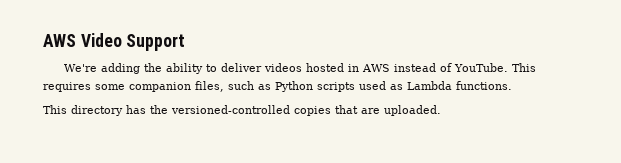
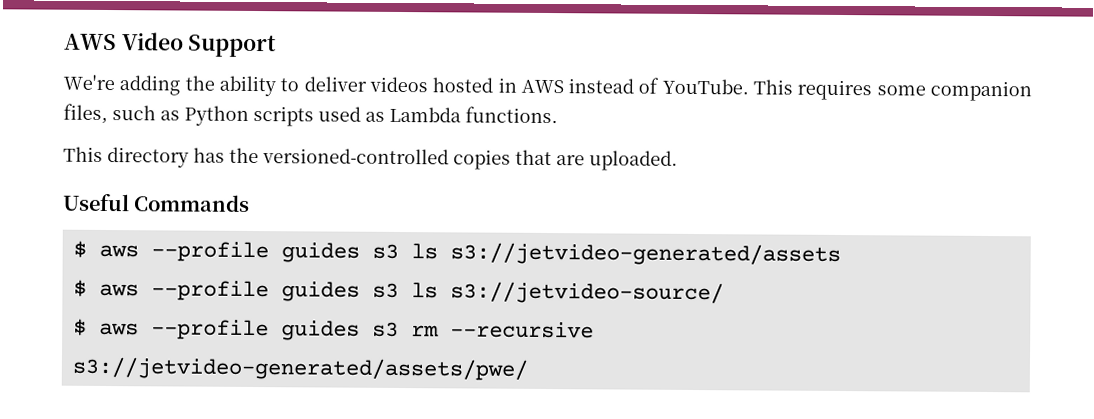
+ Useful Commands
+ $ aws --profile guides s3 ls s3://jetvideo-generated/assets
+ $ aws --profile guides s3 ls s3://jetvideo-source/
+ $ aws --profile guides s3 rm --recursive s3://jetvideo-generated/assets/pwe/

